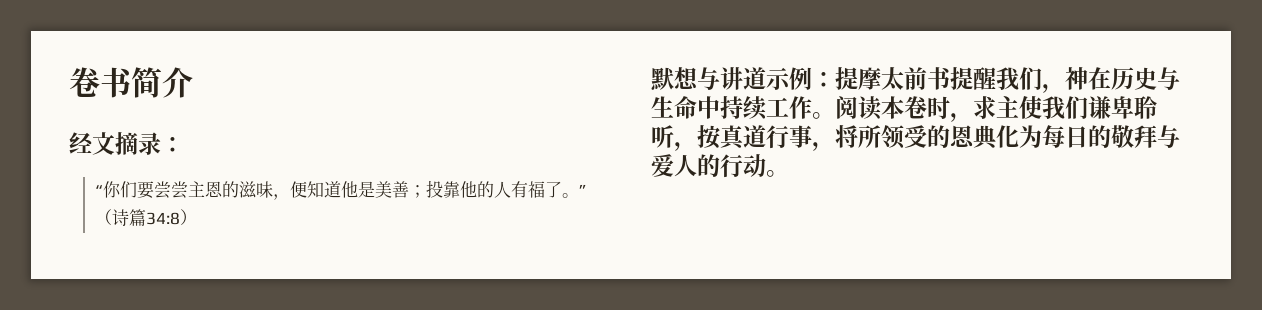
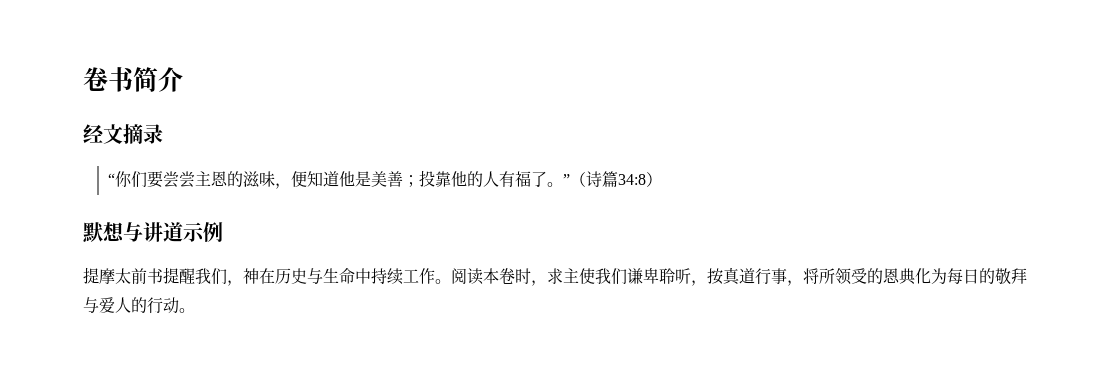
- 经文摘录：
+ 经文摘录
- 默想与讲道示例：提摩太前书提醒我们，神在历史与生命中持续工作。
+ 默想与讲道示例
+ 提摩太前书提醒我们，神在历史与生命中持续工作。

